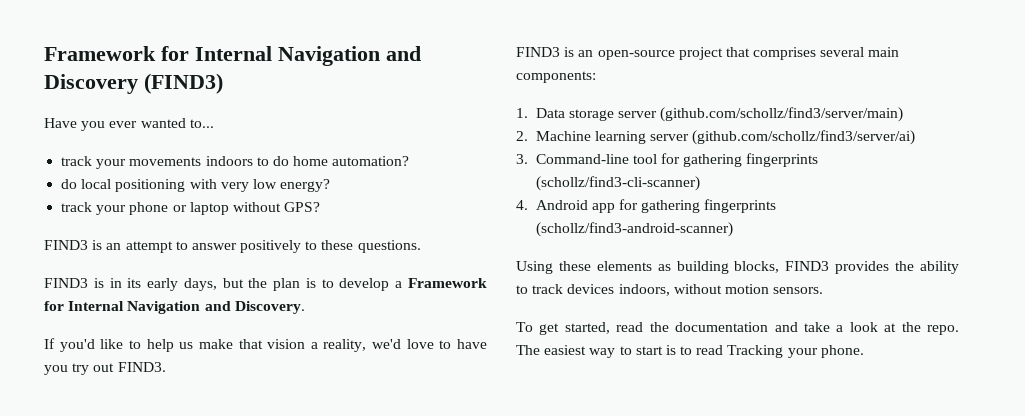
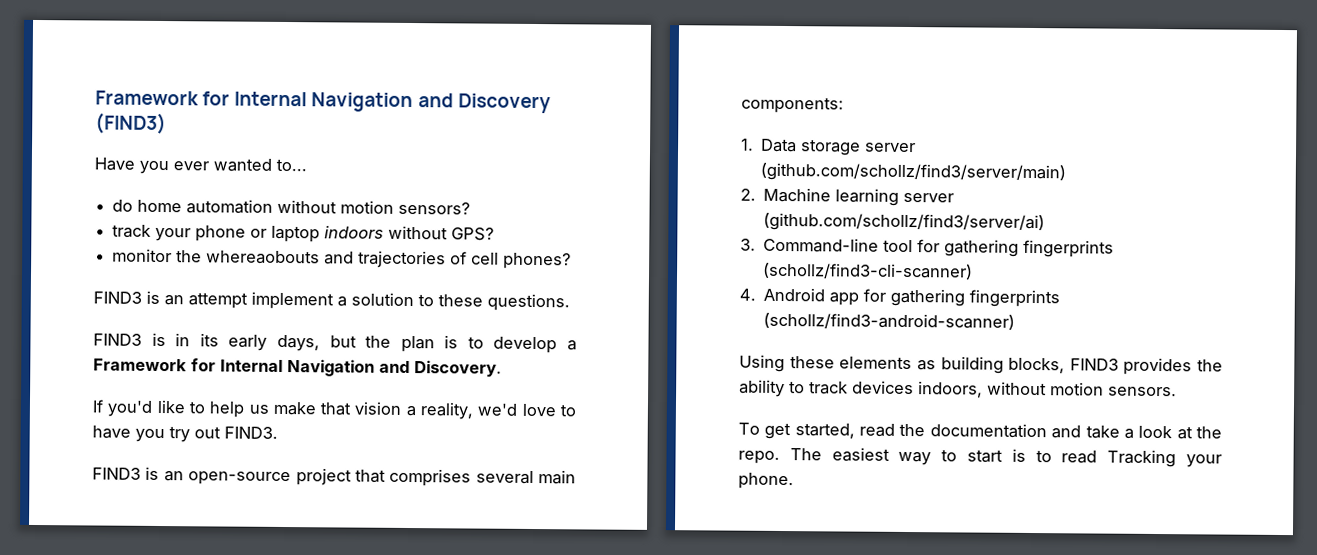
- track your movements indoors to do home automation?
- do local positioning with very low energy?
+ do home automation without motion sensors?
- track your phone or laptop without GPS?
+ track your phone or laptop indoors without GPS?
+ monitor the whereaobouts and trajectories of cell phones?
- FIND3 is an attempt to answer positively to these questions.
+ FIND3 is an attempt implement a solution to these questions.

